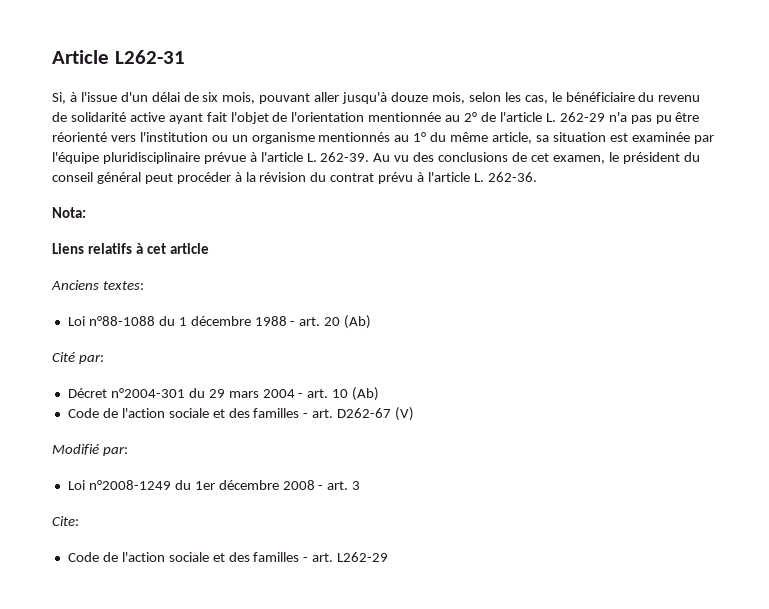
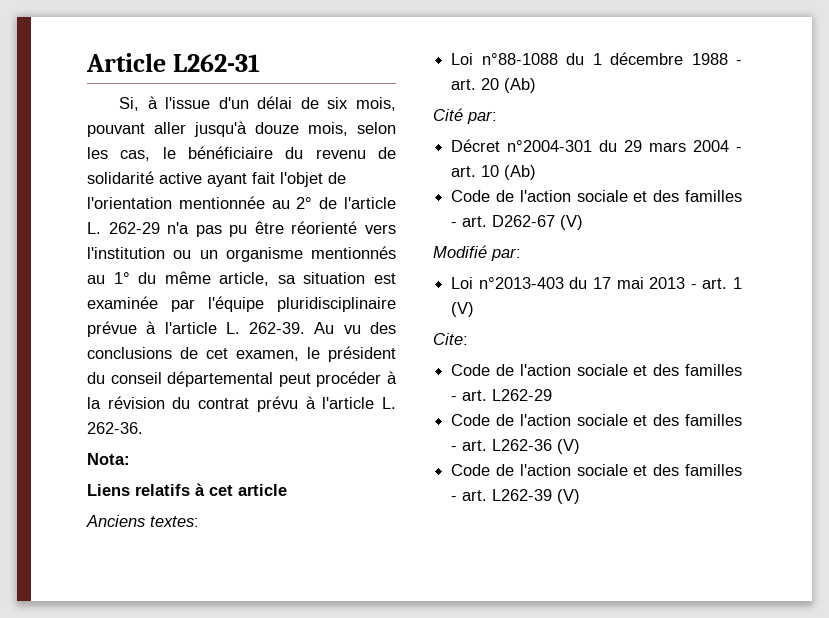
- Au vu des conclusions de cet examen, le président du conseil général peut procéder à la révision du contrat prévu à l'article L. 262-36.
+ Au vu des conclusions de cet examen, le président du conseil départemental peut procéder à la révision du contrat prévu à l'article L. 262-36.
- Loi n°2008-1249 du 1er décembre 2008 - art. 3
+ Loi n°2013-403 du 17 mai 2013 - art. 1 (V)
+ Code de l'action sociale et des familles - art. L262-36 (V)
+ Code de l'action sociale et des familles - art. L262-39 (V)

